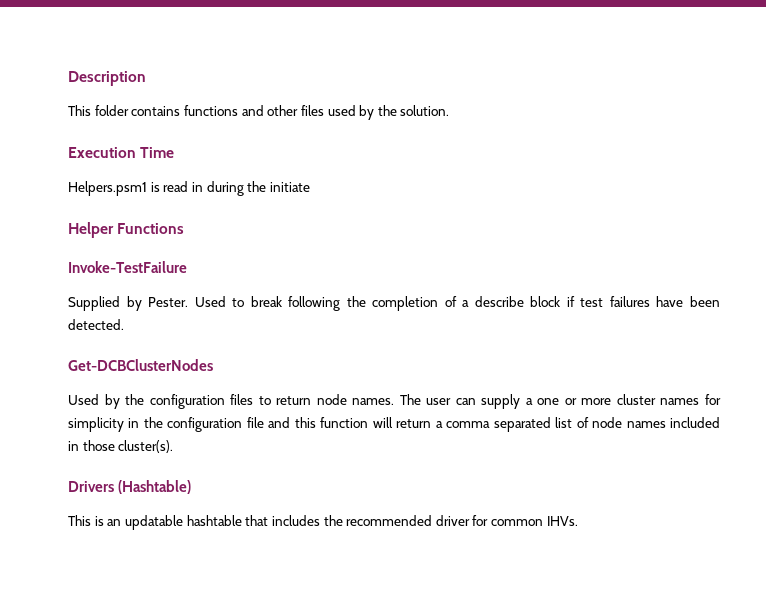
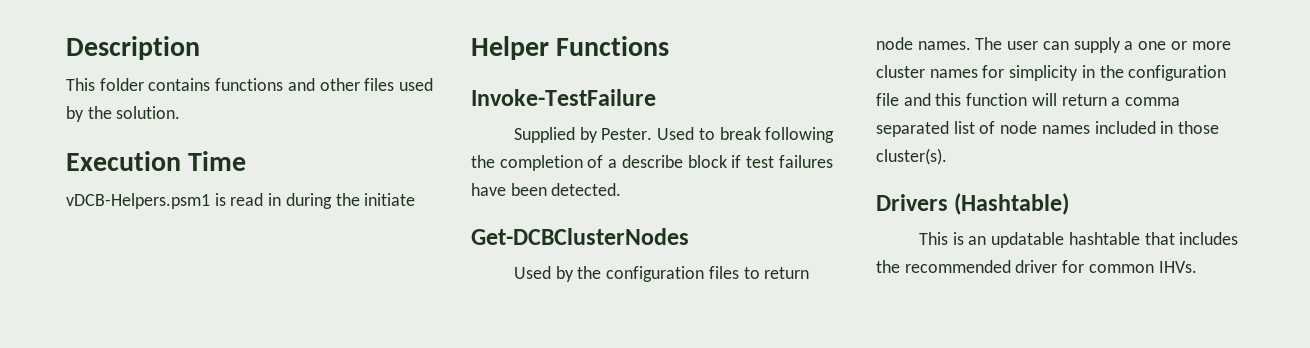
- Helpers.psm1 is read in during the initiate
+ vDCB-Helpers.psm1 is read in during the initiate

